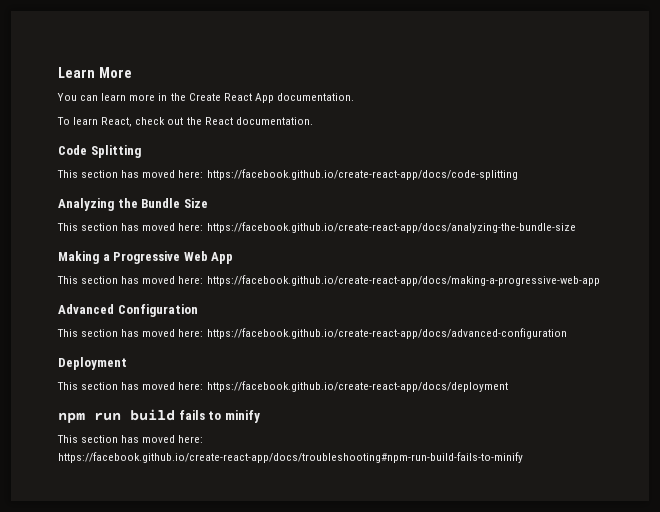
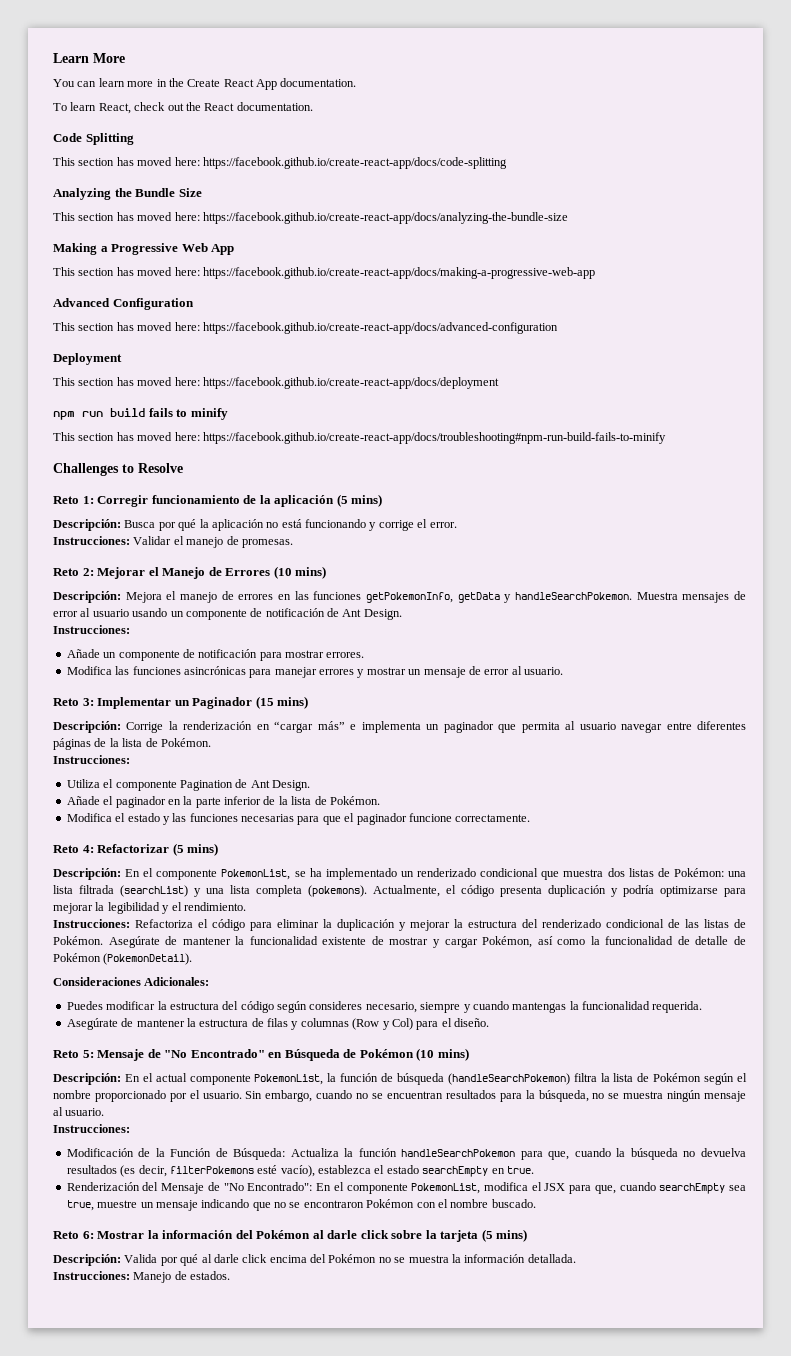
+ Challenges to Resolve
+ Reto 1: Corregir funcionamiento de la aplicación (5 mins)
+ Descripción: Busca por qué la aplicación no está funcionando y corrige el error.
+ Instrucciones: Validar el manejo de promesas.
+ Reto 2: Mejorar el Manejo de Errores (10 mins)
+ Descripción: Mejora el manejo de errores en las funciones getPokemonInfo, getData y handleSearchPokemon. Muestra mensajes de error al usuario usando un componente de notificación de Ant Design.
+ Instrucciones:
+ Añade un componente de notificación para mostrar errores.
+ Modifica las funciones asincrónicas para manejar errores y mostrar un mensaje de error al usuario.
+ Reto 3: Implementar un Paginador (15 mins)
+ Descripción: Corrige la renderización en “cargar más” e implementa un paginador que permita al usuario navegar entre diferentes páginas de la lista de Pokémon.
+ Instrucciones:
+ Utiliza el componente Pagination de Ant Design.
+ Añade el paginador en la parte inferior de la lista de Pokémon.
+ Modifica el estado y las funciones necesarias para que el paginador funcione correctamente.
+ Reto 4: Refactorizar (5 mins)
+ Descripción: En el componente PokemonList, se ha implementado un renderizado condicional que muestra dos listas de Pokémon: una lista filtrada (searchList) y una lista completa (pokemons). Actualmente, el código presenta duplicación y podría optimizarse para mejorar la legibilidad y el rendimiento.
+ Instrucciones: Refactoriza el código para eliminar la duplicación y mejorar la estructura del renderizado condicional de las listas de Pokémon. Asegúrate de mantener la funcionalidad existente de mostrar y cargar Pokémon, así como la funcionalidad de detalle de Pokémon (PokemonDetail).
+ Consideraciones Adicionales:
+ Puedes modificar la estructura del código según consideres necesario, siempre y cuando mantengas la funcionalidad requerida.
+ Asegúrate de mantener la estructura de filas y columnas (Row y Col) para el diseño.
+ Reto 5: Mensaje de "No Encontrado" en Búsqueda de Pokémon (10 mins)
+ Descripción: En el actual componente PokemonList, la función de búsqueda (handleSearchPokemon) filtra la lista de Pokémon según el nombre proporcionado por el usuario. Sin embargo, cuando no se encuentran resultados para la búsqueda, no se muestra ningún mensaje al usuario.
+ Instrucciones:
+ Modificación de la Función de Búsqueda: Actualiza la función handleSearchPokemon para que, cuando la búsqueda no devuelva resultados (es decir, filterPokemons esté vacío), establezca el estado searchEmpty en true.
+ Renderización del Mensaje de "No Encontrado": En el componente PokemonList, modifica el JSX para que, cuando searchEmpty sea true, muestre un mensaje indicando que no se encontraron Pokémon con el nombre buscado.
+ Reto 6: Mostrar la información del Pokémon al darle click sobre la tarjeta (5 mins)
+ Descripción: Valida por qué al darle click encima del Pokémon no se muestra la información detallada.
+ Instrucciones: Manejo de estados.

